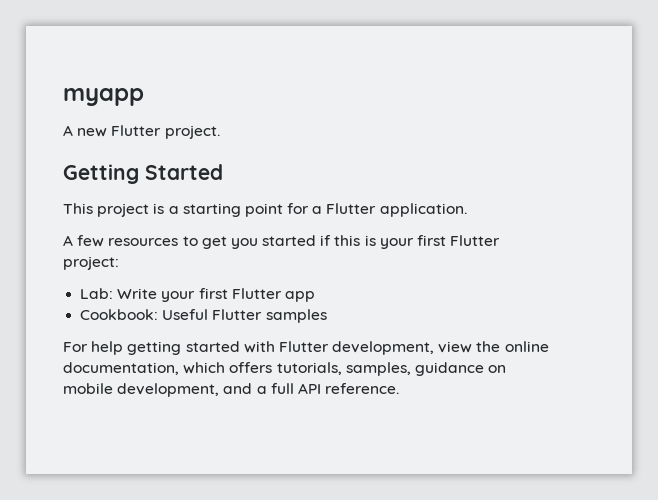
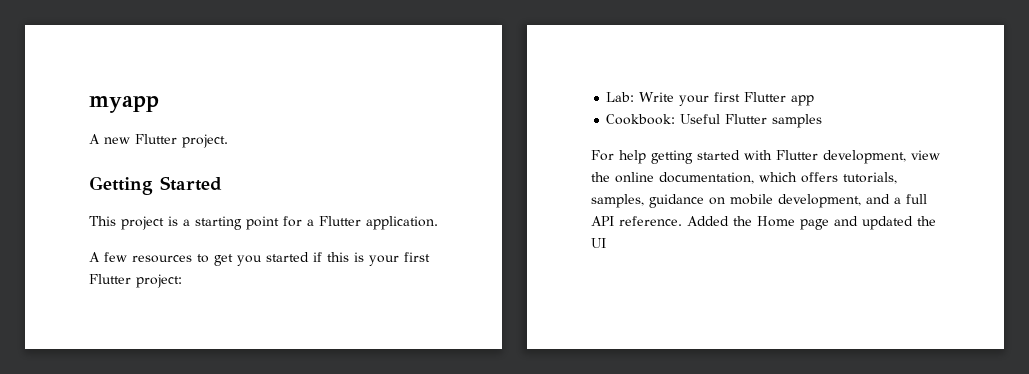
+ Added the Home page and updated the UI

